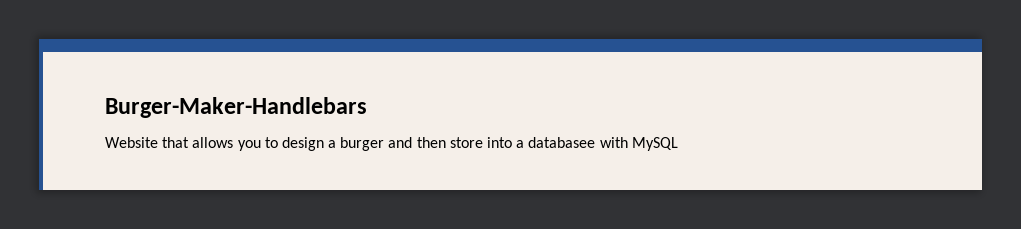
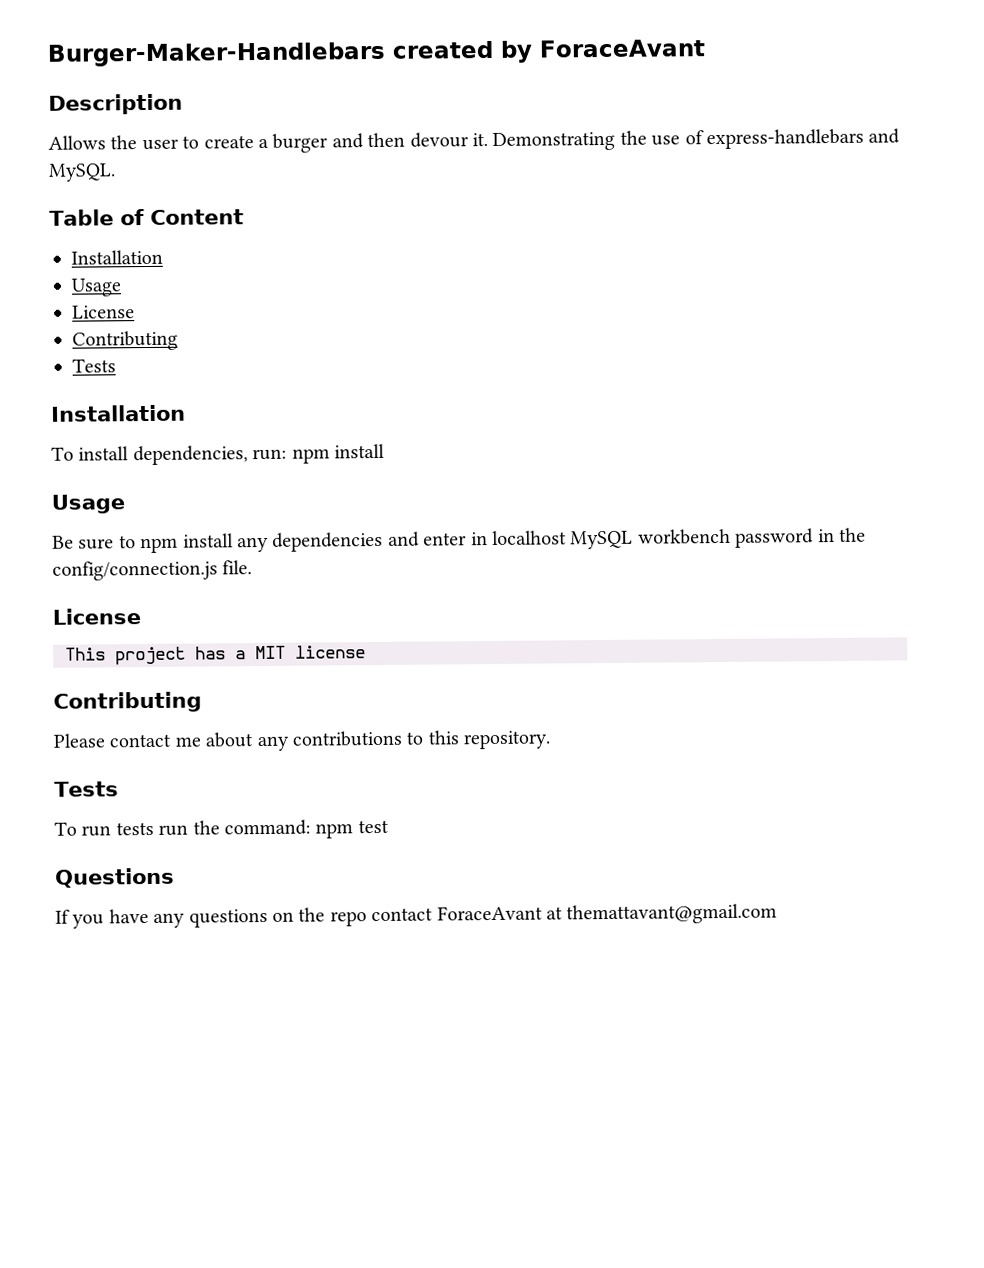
- Burger-Maker-Handlebars
- Website that allows you to design a burger and then store into a databasee with MySQL
+ Burger-Maker-Handlebars created by ForaceAvant
+ Description
+ Allows the user to create a burger and then devour it. Demonstrating the use of express-handlebars and MySQL.
+ Table of Content
+ Installation
+ Usage
+ License
+ Contributing
+ Tests
+ Installation
+ To install dependencies, run: npm install
+ Usage
+ Be sure to npm install any dependencies and enter in localhost MySQL workbench password in the config/connection.js file.
+ License
+ This project has a MIT license
+ Contributing
+ Please contact me about any contributions to this repository.
+ Tests
+ To run tests run the command: npm test
+ Questions
+ If you have any questions on the repo contact ForaceAvant at themattavant@gmail.com

